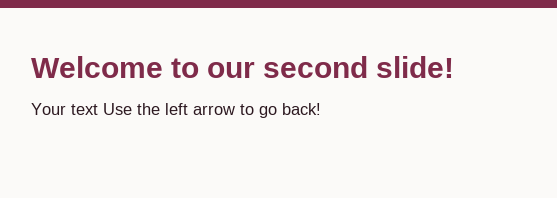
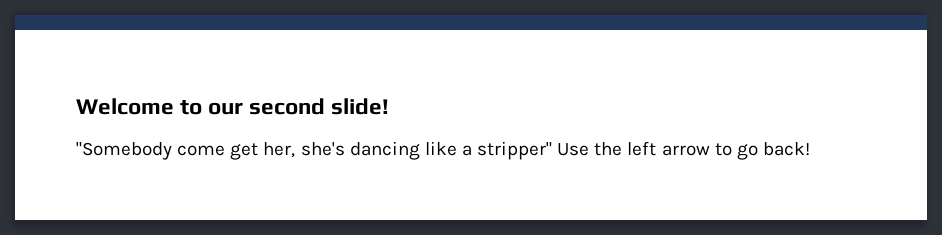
- Your text Use the left arrow to go back!
+ "Somebody come get her, she's dancing like a stripper" Use the left arrow to go back!

